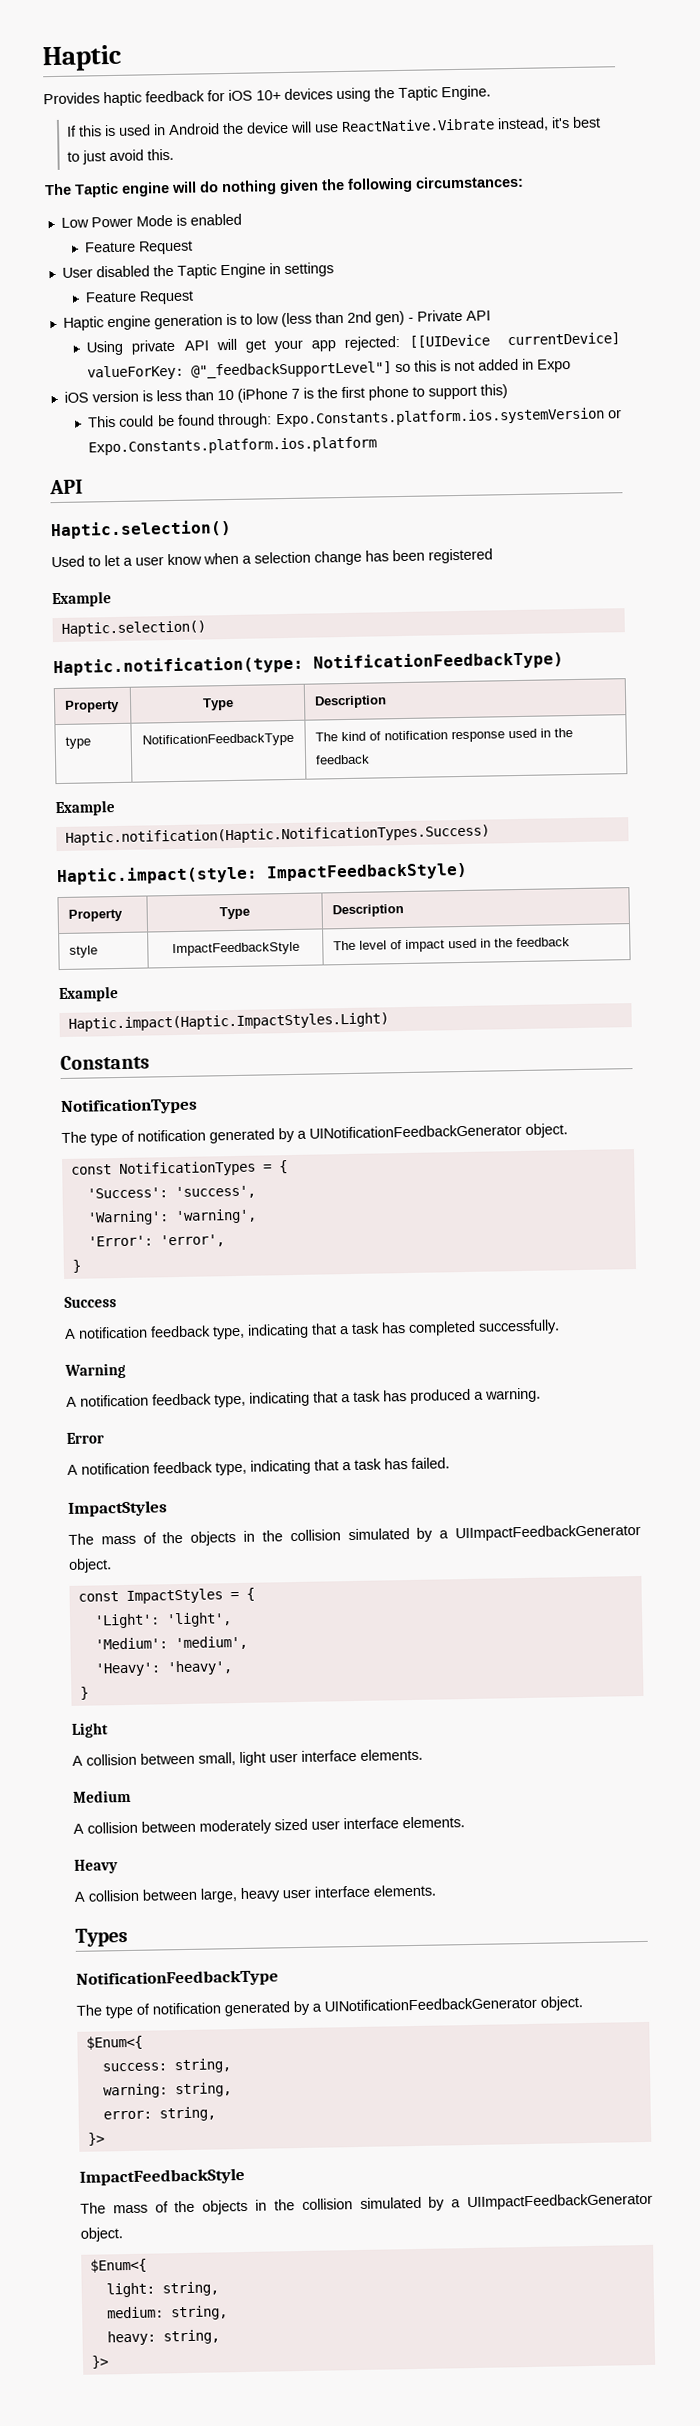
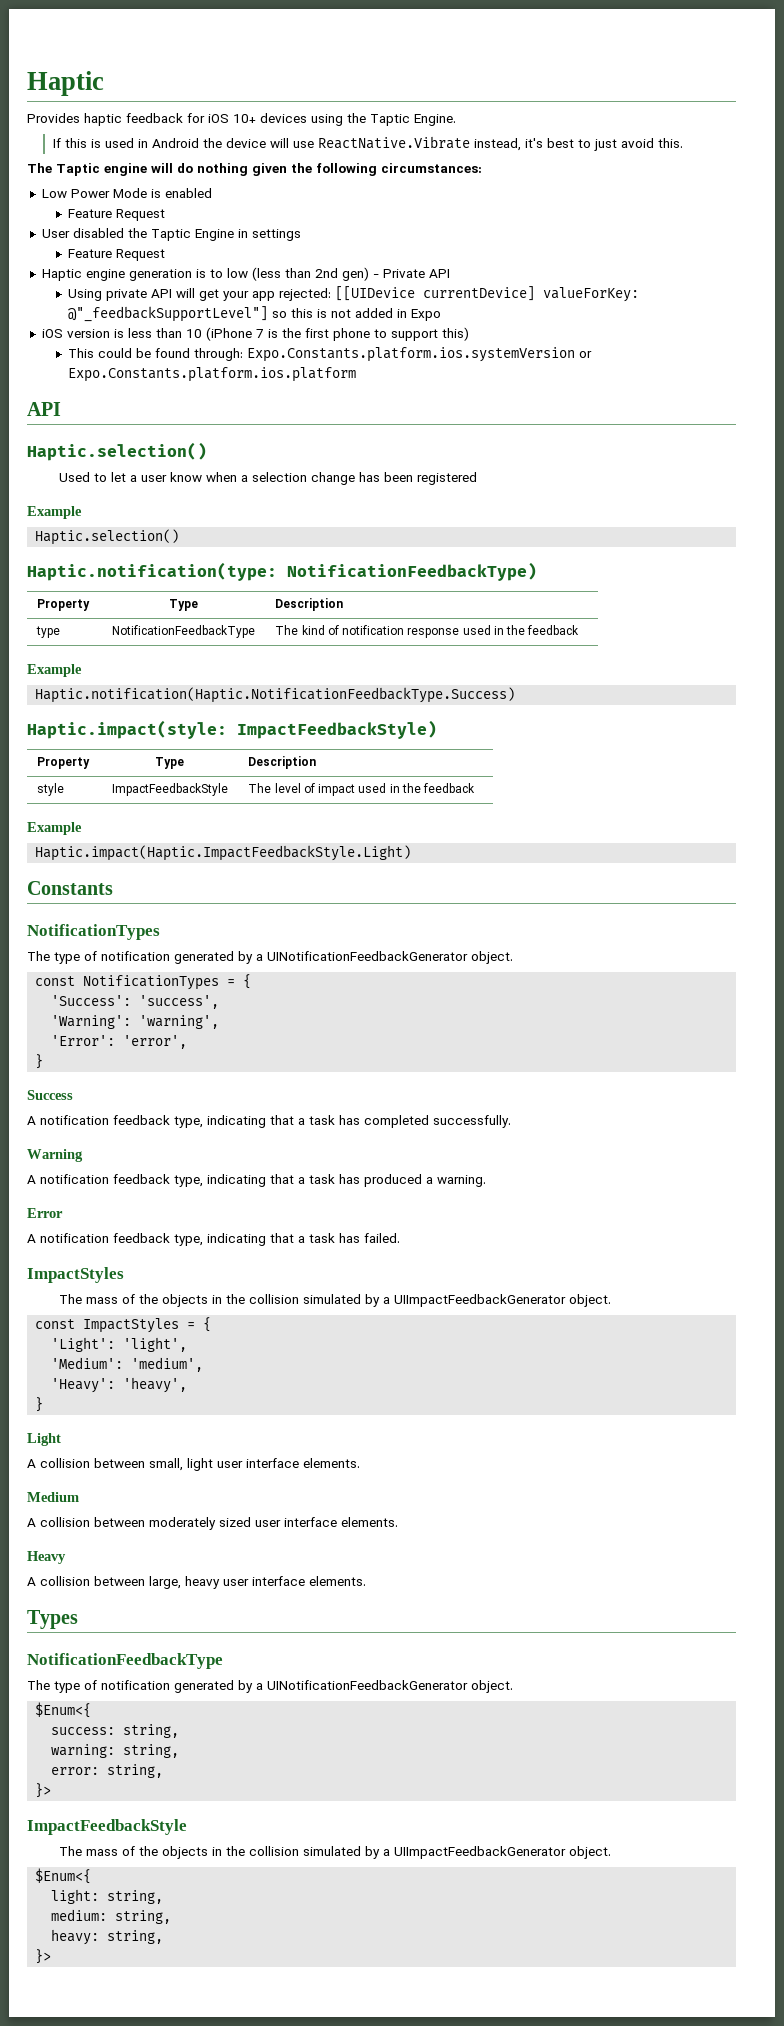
- Haptic.notification(Haptic.NotificationTypes.Success)
+ Haptic.notification(Haptic.NotificationFeedbackType.Success)
- Haptic.impact(Haptic.ImpactStyles.Light)
+ Haptic.impact(Haptic.ImpactFeedbackStyle.Light)

